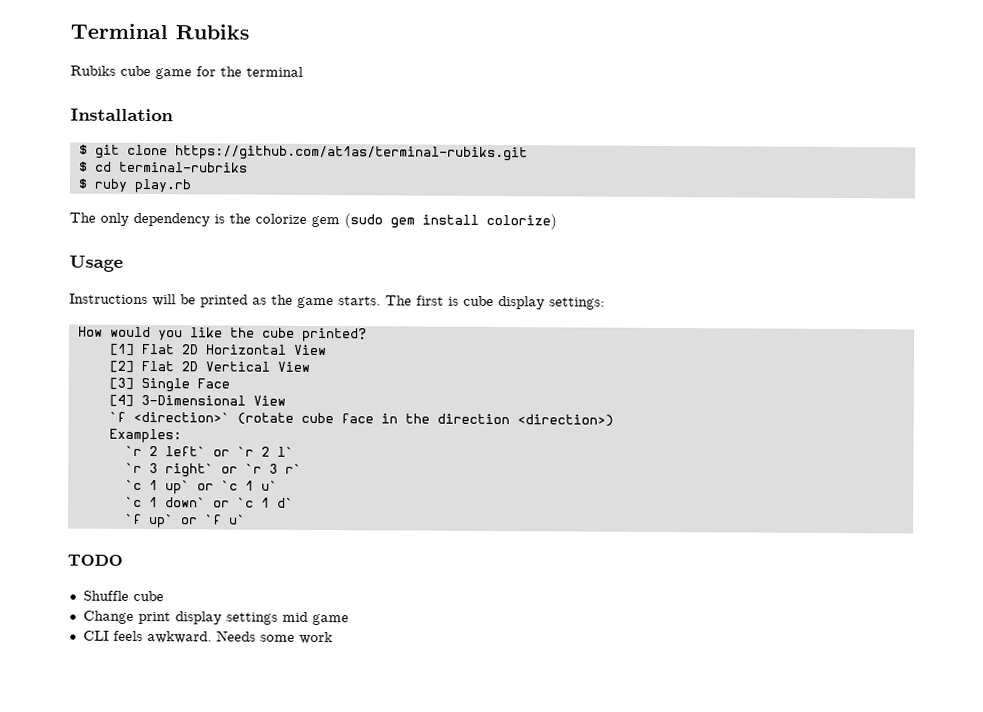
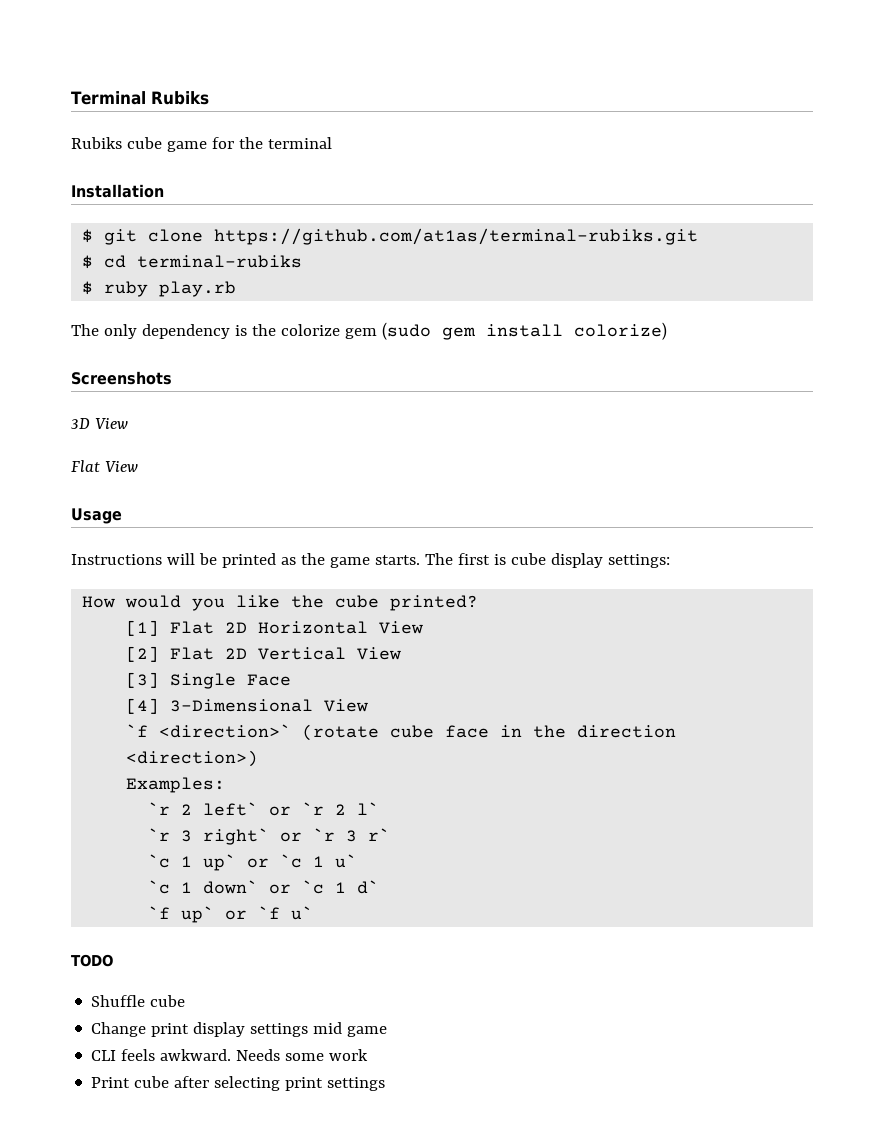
- $ cd terminal-rubriks
+ $ cd terminal-rubiks
+ Screenshots
+ 3D View
+ Flat View
+ Print cube after selecting print settings

